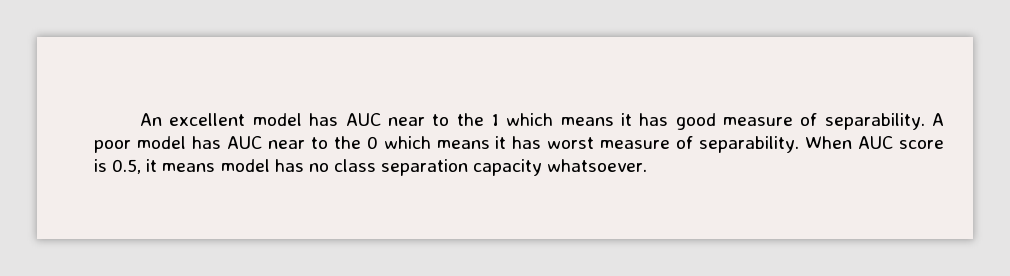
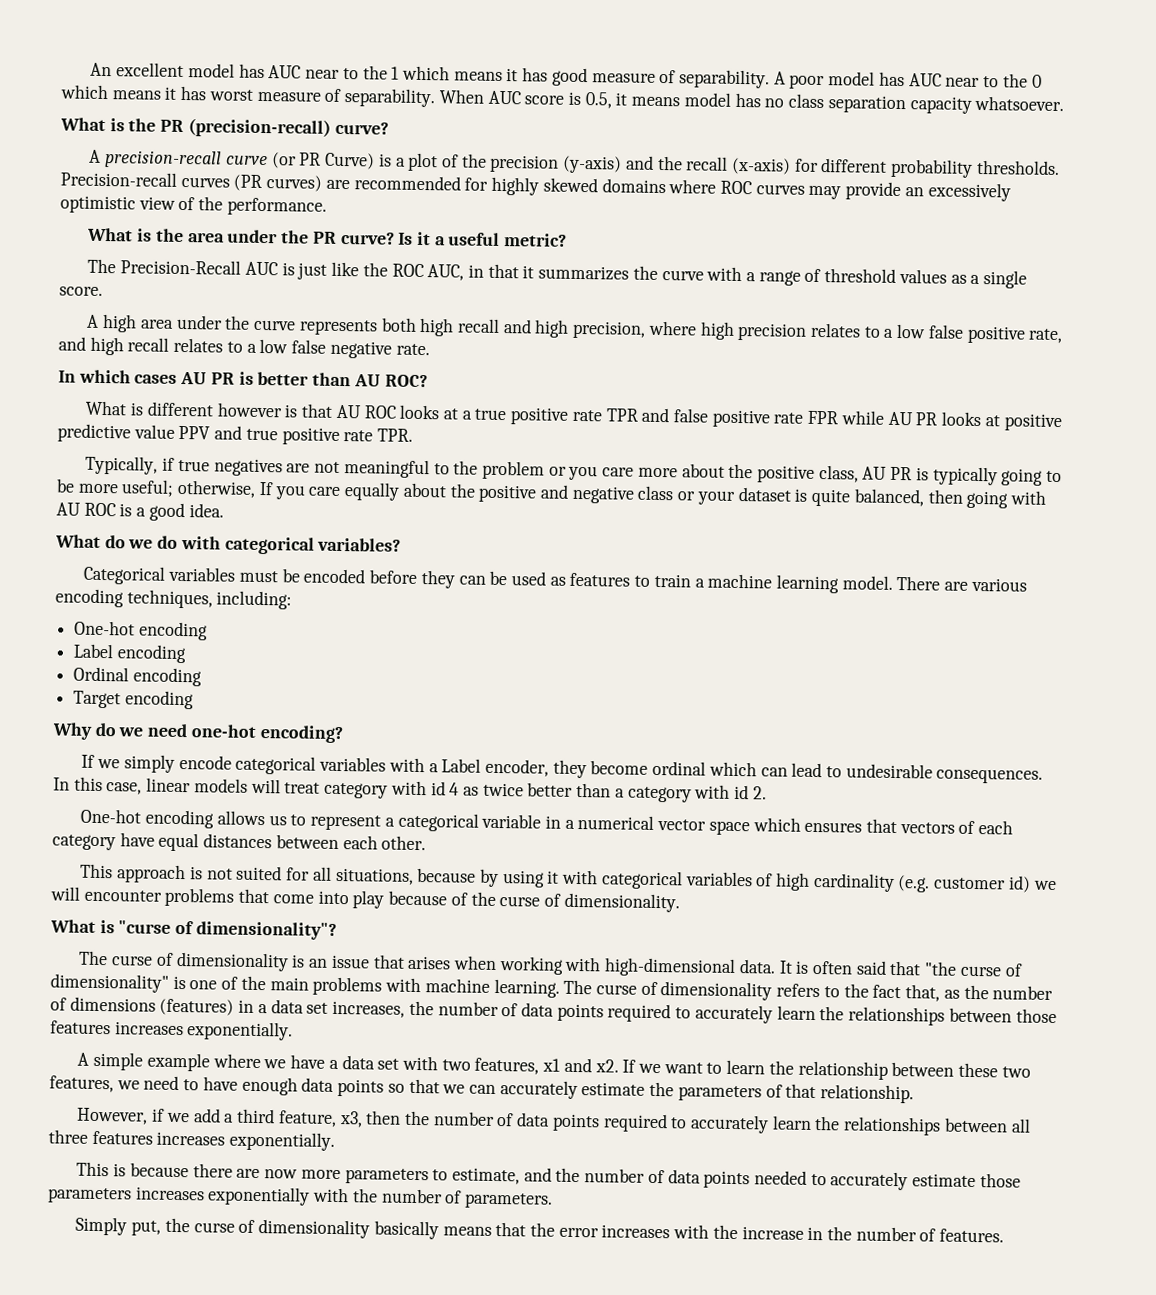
+ What is the PR (precision-recall) curve?
+ A precision-recall curve (or PR Curve) is a plot of the precision (y-axis) and the recall (x-axis) for different probability thresholds. Precision-recall curves (PR curves) are recommended for highly skewed domains where ROC curves may provide an excessively optimistic view of the performance.
+ What is the area under the PR curve? Is it a useful metric?
+ The Precision-Recall AUC is just like the ROC AUC, in that it summarizes the curve with a range of threshold values as a single score.
+ A high area under the curve represents both high recall and high precision, where high precision relates to a low false positive rate, and high recall relates to a low false negative rate.
+ In which cases AU PR is better than AU ROC?
+ What is different however is that AU ROC looks at a true positive rate TPR and false positive rate FPR while AU PR looks at positive predictive value PPV and true positive rate TPR.
+ Typically, if true negatives are not meaningful to the problem or you care more about the positive class, AU PR is typically going to be more useful; otherwise, If you care equally about the positive and negative class or your dataset is quite balanced, then going with AU ROC is a good idea.
+ What do we do with categorical variables?
+ Categorical variables must be encoded before they can be used as features to train a machine learning model. There are various encoding techniques, including:
+ One-hot encoding
+ Label encoding
+ Ordinal encoding
+ Target encoding
+ Why do we need one-hot encoding?
+ If we simply encode categorical variables with a Label encoder, they become ordinal which can lead to undesirable consequences. In this case, linear models will treat category with id 4 as twice better than a category with id 2.
+ One-hot encoding allows us to represent a categorical variable in a numerical vector space which ensures that vectors of each category have equal distances between each other.
+ This approach is not suited for all situations, because by using it with categorical variables of high cardinality (e.g. customer id) we will encounter problems that come into play because of the curse of dimensionality.
+ What is "curse of dimensionality"?
+ The curse of dimensionality is an issue that arises when working with high-dimensional data. It is often said that "the curse of dimensionality" is one of the main problems with machine learning. The curse of dimensionality refers to the fact that, as the number of dimensions (features) in a data set increases, the number of data points required to accurately learn the relationships between those features increases exponentially.
+ A simple example where we have a data set with two features, x1 and x2. If we want to learn the relationship between these two features, we need to have enough data points so that we can accurately estimate the parameters of that relationship.
+ However, if we add a third feature, x3, then the number of data points required to accurately learn the relationships between all three features increases exponentially.
+ This is because there are now more parameters to estimate, and the number of data points needed to accurately estimate those parameters increases exponentially with the number of parameters.
+ Simply put, the curse of dimensionality basically means that the error increases with the increase in the number of features.

